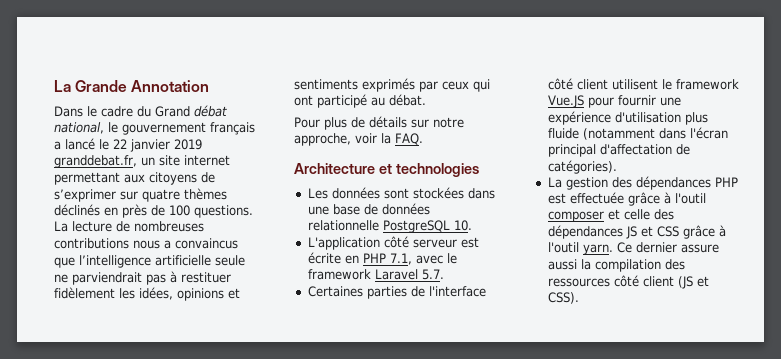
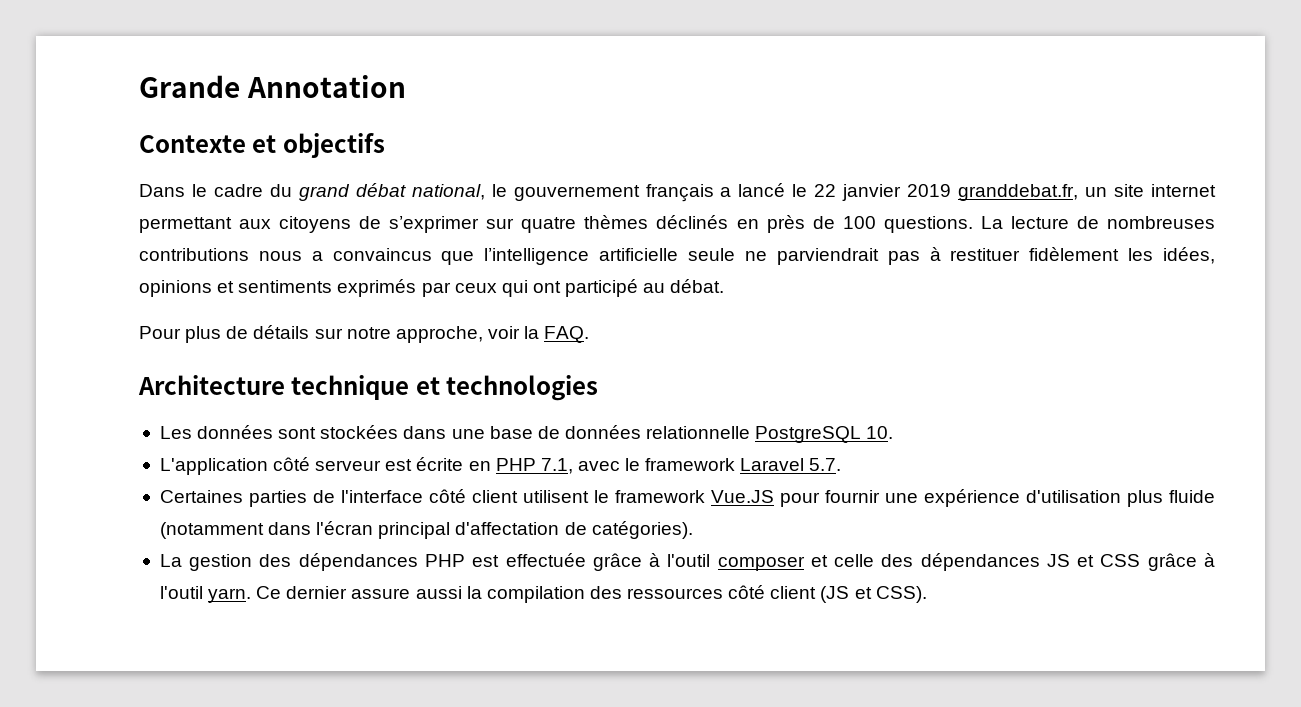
- La Grande Annotation
+ Grande Annotation
+ Contexte et objectifs
- Dans le cadre du Grand débat national, le gouvernement français a lancé le 22 janvier 2019 granddebat.fr, un site internet permettant aux citoyens de s’exprimer sur quatre thèmes déclinés en près de 100 questions.
+ Dans le cadre du grand débat national, le gouvernement français a lancé le 22 janvier 2019 granddebat.fr, un site internet permettant aux citoyens de s’exprimer sur quatre thèmes déclinés en près de 100 questions.
- Architecture et technologies
+ Architecture technique et technologies

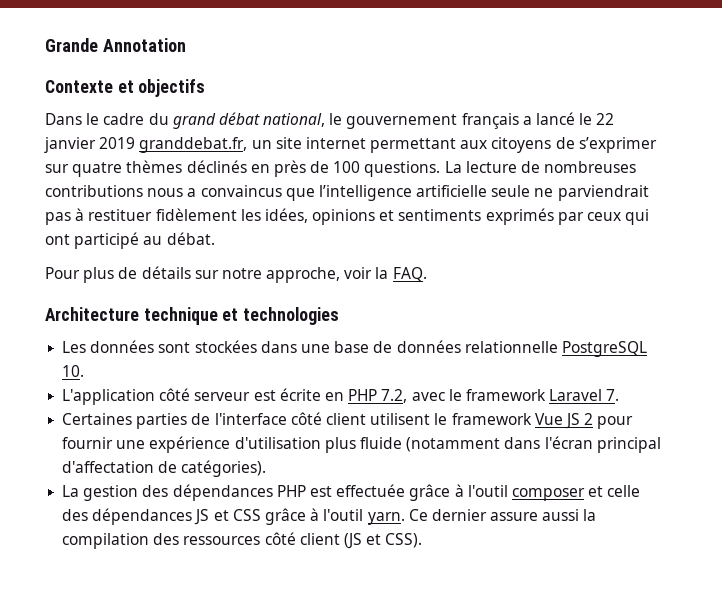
- L'application côté serveur est écrite en PHP 7.1, avec le framework Laravel 5.7.
+ L'application côté serveur est écrite en PHP 7.2, avec le framework Laravel 7.
- Certaines parties de l'interface côté client utilisent le framework Vue.JS pour fournir une expérience d'utilisation plus fluide (notamment dans l'écran principal d'affectation de catégories).
+ Certaines parties de l'interface côté client utilisent le framework Vue JS 2 pour fournir une expérience d'utilisation plus fluide (notamment dans l'écran principal d'affectation de catégories).

